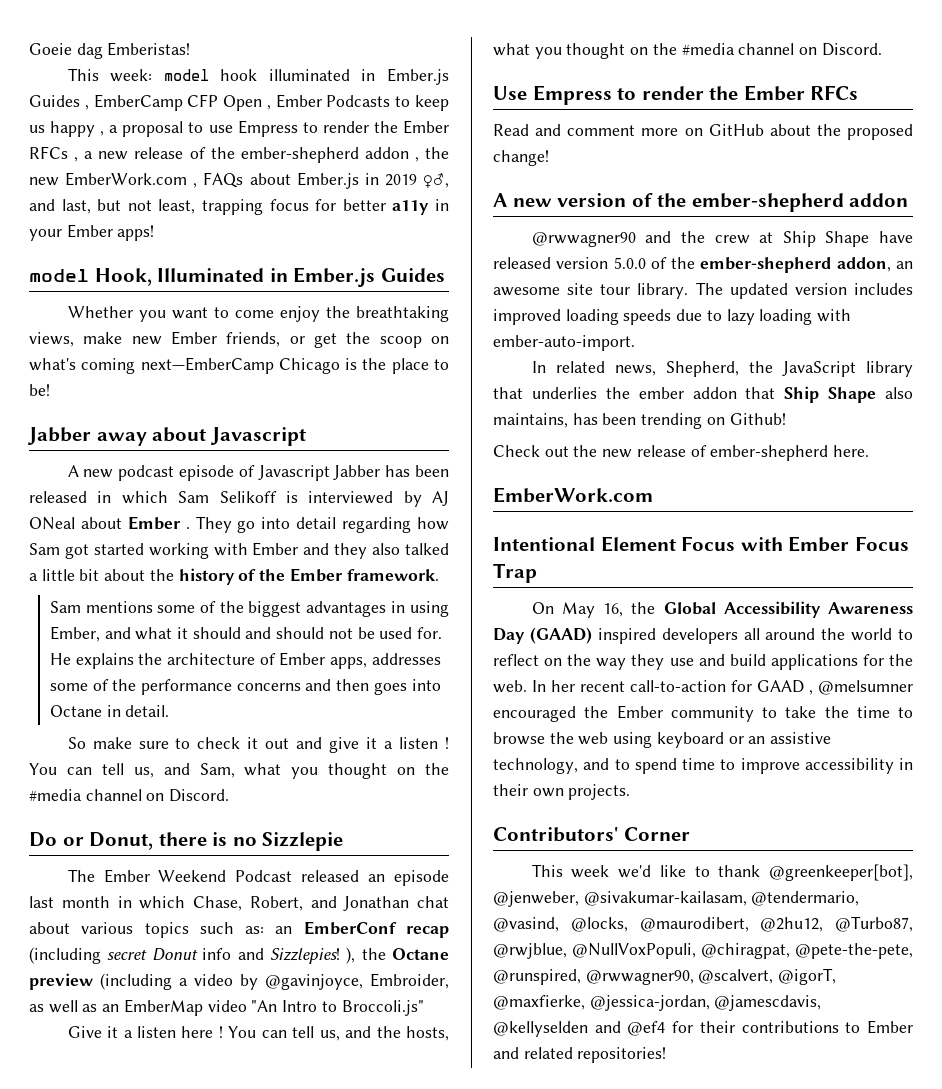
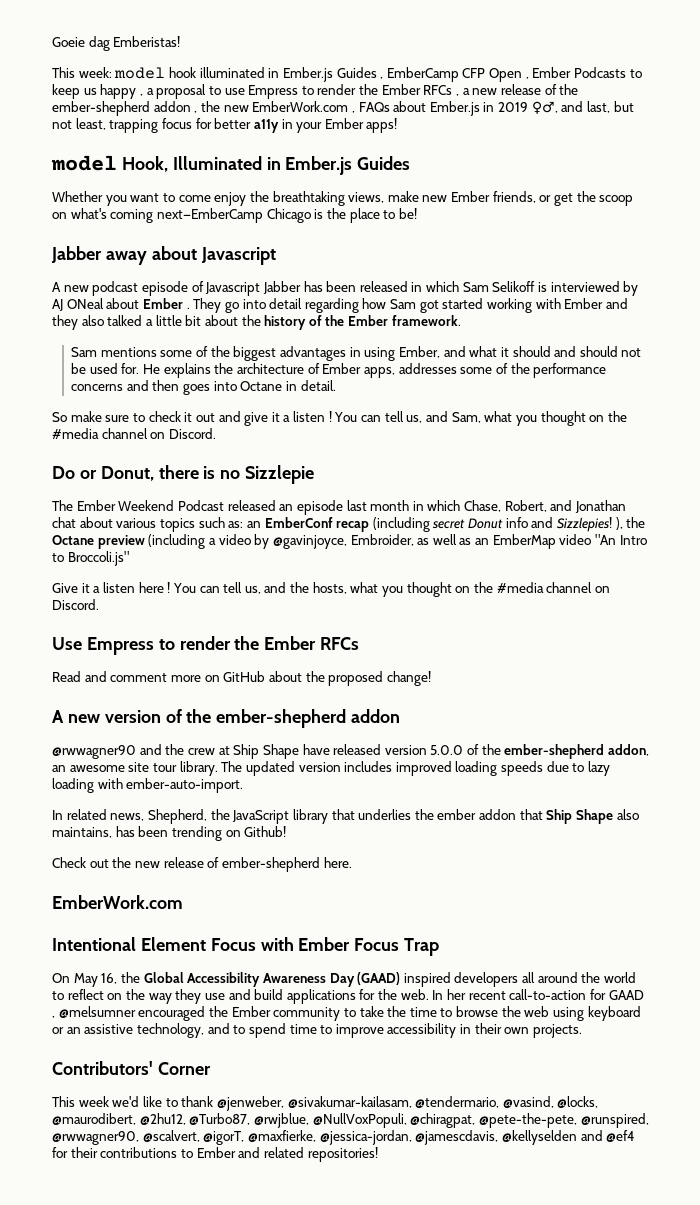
- This week we'd like to thank @greenkeeper[bot], @jenweber, @sivakumar-kailasam, @tendermario, @vasind, @locks, @maurodibert, @2hu12, @Turbo87, @rwjblue, @NullVoxPopuli, @chiragpat, @pete-the-pete, @runspired, @rwwagner90, @scalvert, @igorT, @maxfierke, @jessica-jordan, @jamescdavis, @kellyselden and @ef4 for their contributions to Ember and related repositories!
+ This week we'd like to thank @jenweber, @sivakumar-kailasam, @tendermario, @vasind, @locks, @maurodibert, @2hu12, @Turbo87, @rwjblue, @NullVoxPopuli, @chiragpat, @pete-the-pete, @runspired, @rwwagner90, @scalvert, @igorT, @maxfierke, @jessica-jordan, @jamescdavis, @kellyselden and @ef4 for their contributions to Ember and related repositories!

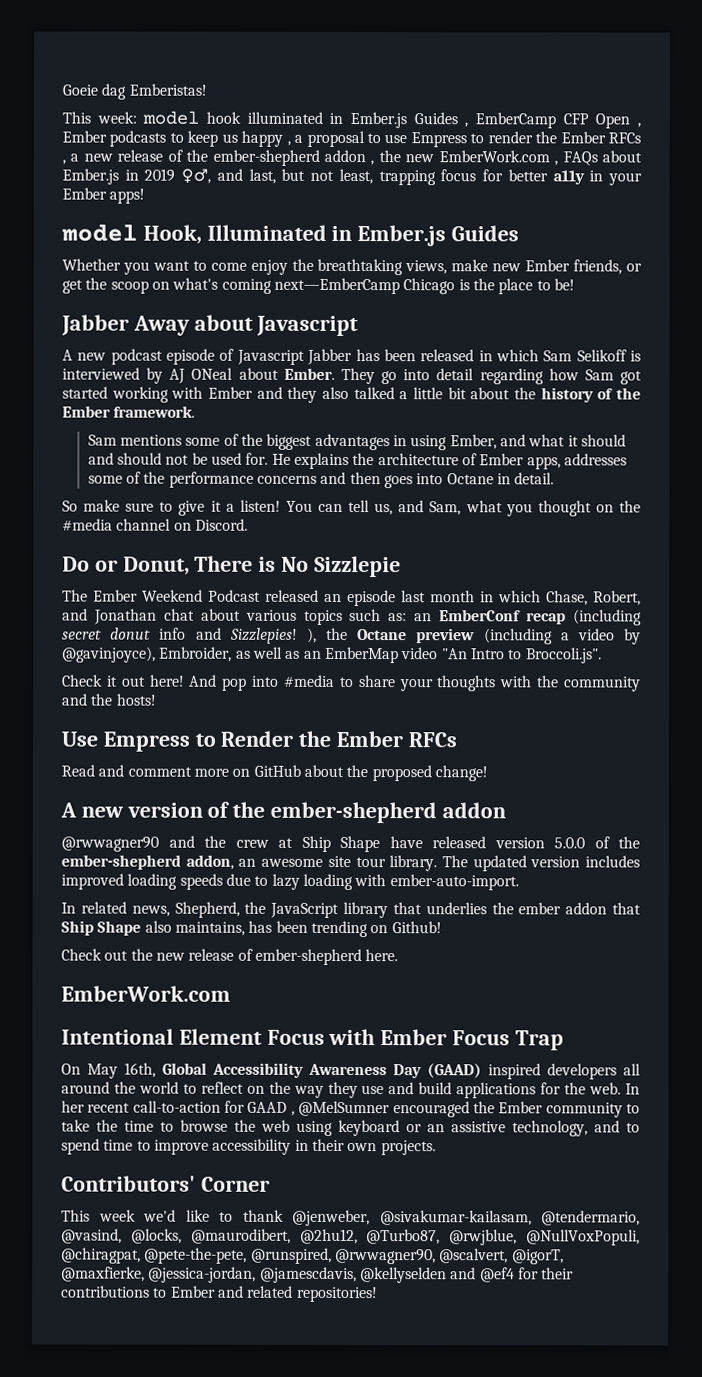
- model hook illuminated in Ember.js Guides , EmberCamp CFP Open , Ember Podcasts to keep us happy , a proposal to use Empress to render the Ember RFCs , a new release of the ember-shepherd addon , the new EmberWork.com , FAQs about Ember.js in 2019 ♀♂, and last, but not least, trapping focus for better a11y in your Ember apps!
+ model hook illuminated in Ember.js Guides , EmberCamp CFP Open , Ember podcasts to keep us happy , a proposal to use Empress to render the Ember RFCs , a new release of the ember-shepherd addon , the new EmberWork.com , FAQs about Ember.js in 2019 ♀♂, and last, but not least, trapping focus for better a11y in your Ember apps!
- Jabber away about Javascript
+ Jabber Away about Javascript
- A new podcast episode of Javascript Jabber has been released in which Sam Selikoff is interviewed by AJ ONeal about Ember .
+ A new podcast episode of Javascript Jabber has been released in which Sam Selikoff is interviewed by AJ ONeal about Ember.
- So make sure to check it out and give it a listen !
+ So make sure to give it a listen!
- Do or Donut, there is no Sizzlepie
+ Do or Donut, There is No Sizzlepie
- The Ember Weekend Podcast released an episode last month in which Chase, Robert, and Jonathan chat about various topics such as: an EmberConf recap (including secret Donut info and Sizzlepies! ), the Octane preview (including a video by @gavinjoyce, Embroider, as well as an EmberMap video "An Intro to Broccoli.js"
- Give it a listen here ! You can tell us, and the hosts, what you thought on the #media channel on Discord.
+ The Ember Weekend Podcast released an episode last month in which Chase, Robert, and Jonathan chat about various topics such as: an EmberConf recap (including secret donut info and Sizzlepies! ), the Octane preview (including a video by @gavinjoyce), Embroider, as well as an EmberMap video "An Intro to Broccoli.js".
+ Check it out here! And pop into #media to share your thoughts with the community and the hosts!
- Use Empress to render the Ember RFCs
+ Use Empress to Render the Ember RFCs
- On May 16, the Global Accessibility Awareness Day (GAAD) inspired developers all around the world to reflect on the way they use and build applications for the web.
+ On May 16th, Global Accessibility Awareness Day (GAAD) inspired developers all around the world to reflect on the way they use and build applications for the web.
- In her recent call-to-action for GAAD , @melsumner encouraged the Ember community to take the time to browse the web using keyboard or an assistive technology, and to spend time to improve accessibility in their own projects.
+ In her recent call-to-action for GAAD , @MelSumner encouraged the Ember community to take the time to browse the web using keyboard or an assistive technology, and to spend time to improve accessibility in their own projects.

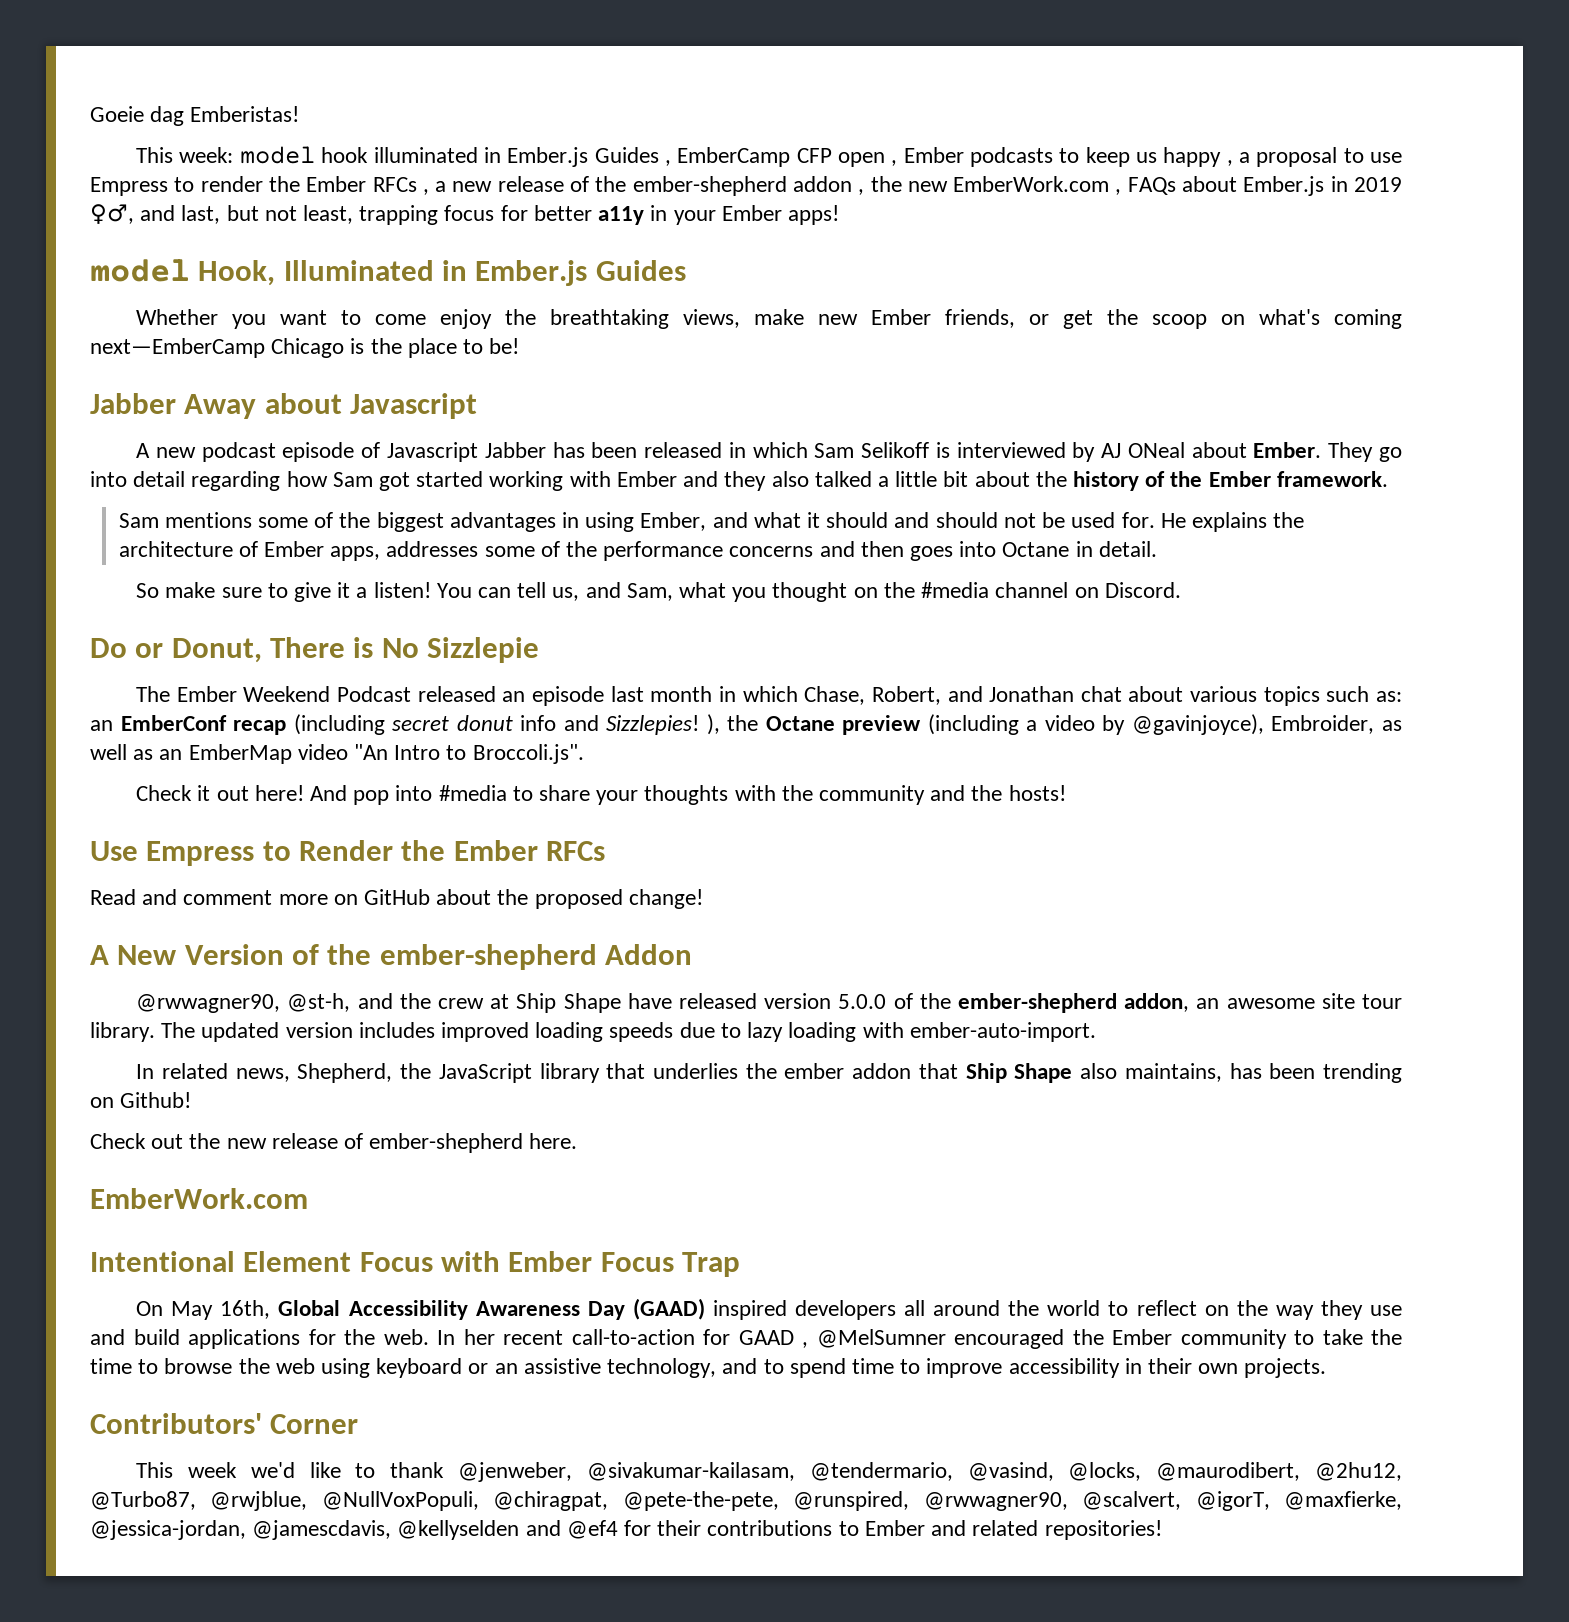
- model hook illuminated in Ember.js Guides , EmberCamp CFP Open , Ember podcasts to keep us happy , a proposal to use Empress to render the Ember RFCs , a new release of the ember-shepherd addon , the new EmberWork.com , FAQs about Ember.js in 2019 ♀♂, and last, but not least, trapping focus for better a11y in your Ember apps!
+ model hook illuminated in Ember.js Guides , EmberCamp CFP open , Ember podcasts to keep us happy , a proposal to use Empress to render the Ember RFCs , a new release of the ember-shepherd addon , the new EmberWork.com , FAQs about Ember.js in 2019 ♀♂, and last, but not least, trapping focus for better a11y in your Ember apps!
- A new version of the ember-shepherd addon
- @rwwagner90 and the crew at Ship Shape have released version 5.0.0 of the ember-shepherd addon, an awesome site tour library.
+ A New Version of the ember-shepherd Addon
+ @rwwagner90, @st-h, and the crew at Ship Shape have released version 5.0.0 of the ember-shepherd addon, an awesome site tour library.

